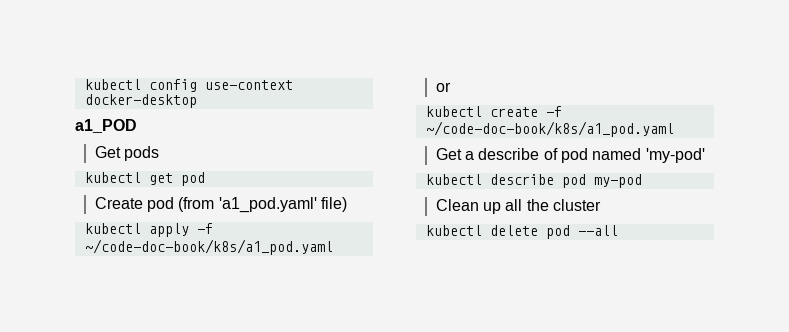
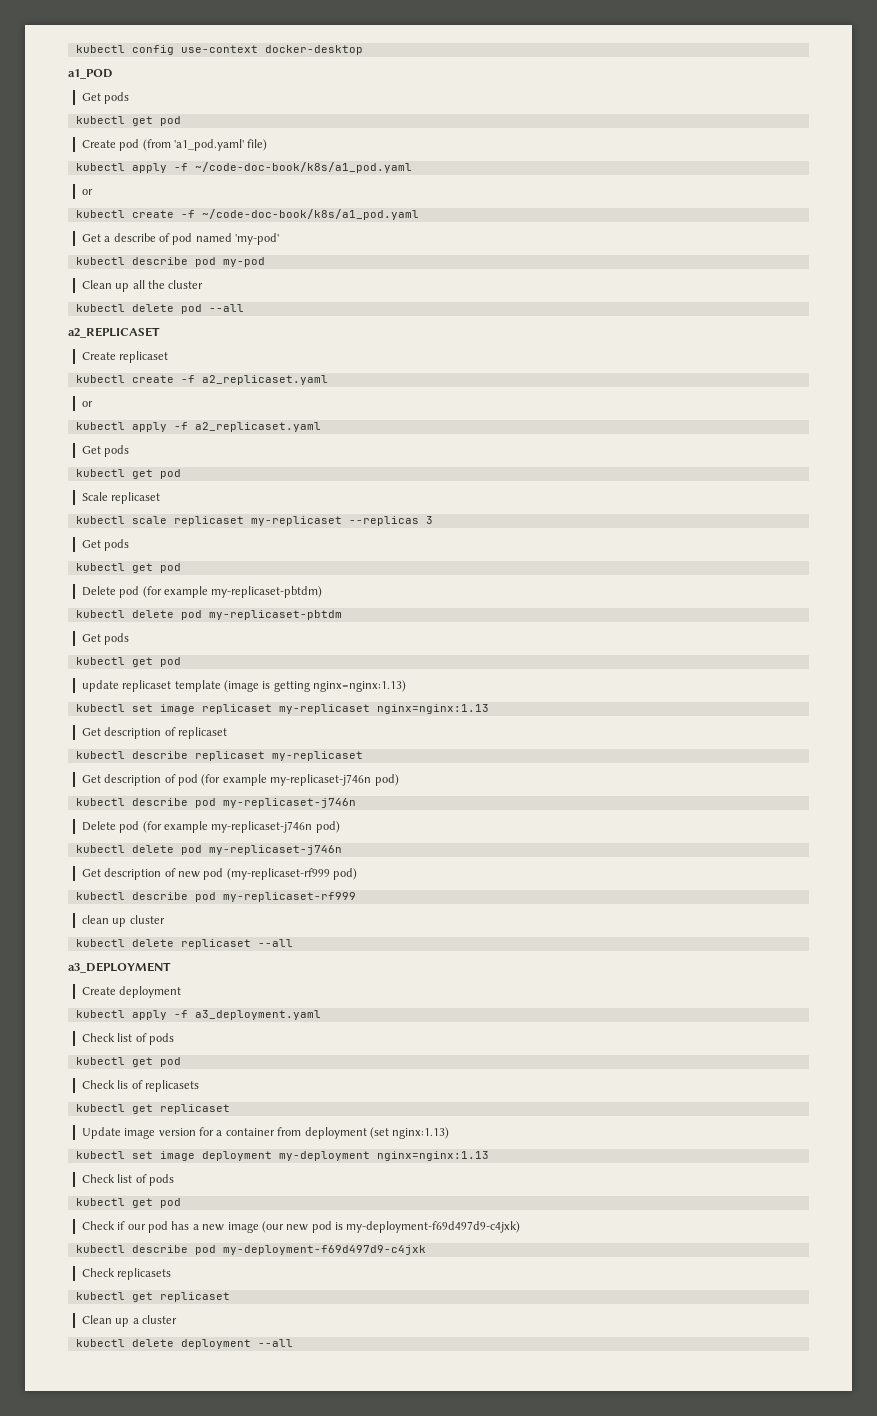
+ a2_REPLICASET
+ Create replicaset
+ kubectl create -f a2_replicaset.yaml
+ or
+ kubectl apply -f a2_replicaset.yaml
+ Get pods
+ kubectl get pod
+ Scale replicaset
+ kubectl scale replicaset my-replicaset --replicas 3
+ Get pods
+ kubectl get pod
+ Delete pod (for example my-replicaset-pbtdm)
+ kubectl delete pod my-replicaset-pbtdm
+ Get pods
+ kubectl get pod
+ update replicaset template (image is getting nginx=nginx:1.13)
+ kubectl set image replicaset my-replicaset nginx=nginx:1.13
+ Get description of replicaset
+ kubectl describe replicaset my-replicaset
+ Get description of pod (for example my-replicaset-j746n pod)
+ kubectl describe pod my-replicaset-j746n
+ Delete pod (for example my-replicaset-j746n pod)
+ kubectl delete pod my-replicaset-j746n
+ Get description of new pod (my-replicaset-rf999 pod)
+ kubectl describe pod my-replicaset-rf999
+ clean up cluster
+ kubectl delete replicaset --all
+ a3_DEPLOYMENT
+ Create deployment
+ kubectl apply -f a3_deployment.yaml
+ Check list of pods
+ kubectl get pod
+ Check lis of replicasets
+ kubectl get replicaset
+ Update image version for a container from deployment (set nginx:1.13)
+ kubectl set image deployment my-deployment nginx=nginx:1.13
+ Check list of pods
+ kubectl get pod
+ Check if our pod has a new image (our new pod is my-deployment-f69d497d9-c4jxk)
+ kubectl describe pod my-deployment-f69d497d9-c4jxk
+ Check replicasets
+ kubectl get replicaset
+ Clean up a cluster
+ kubectl delete deployment --all

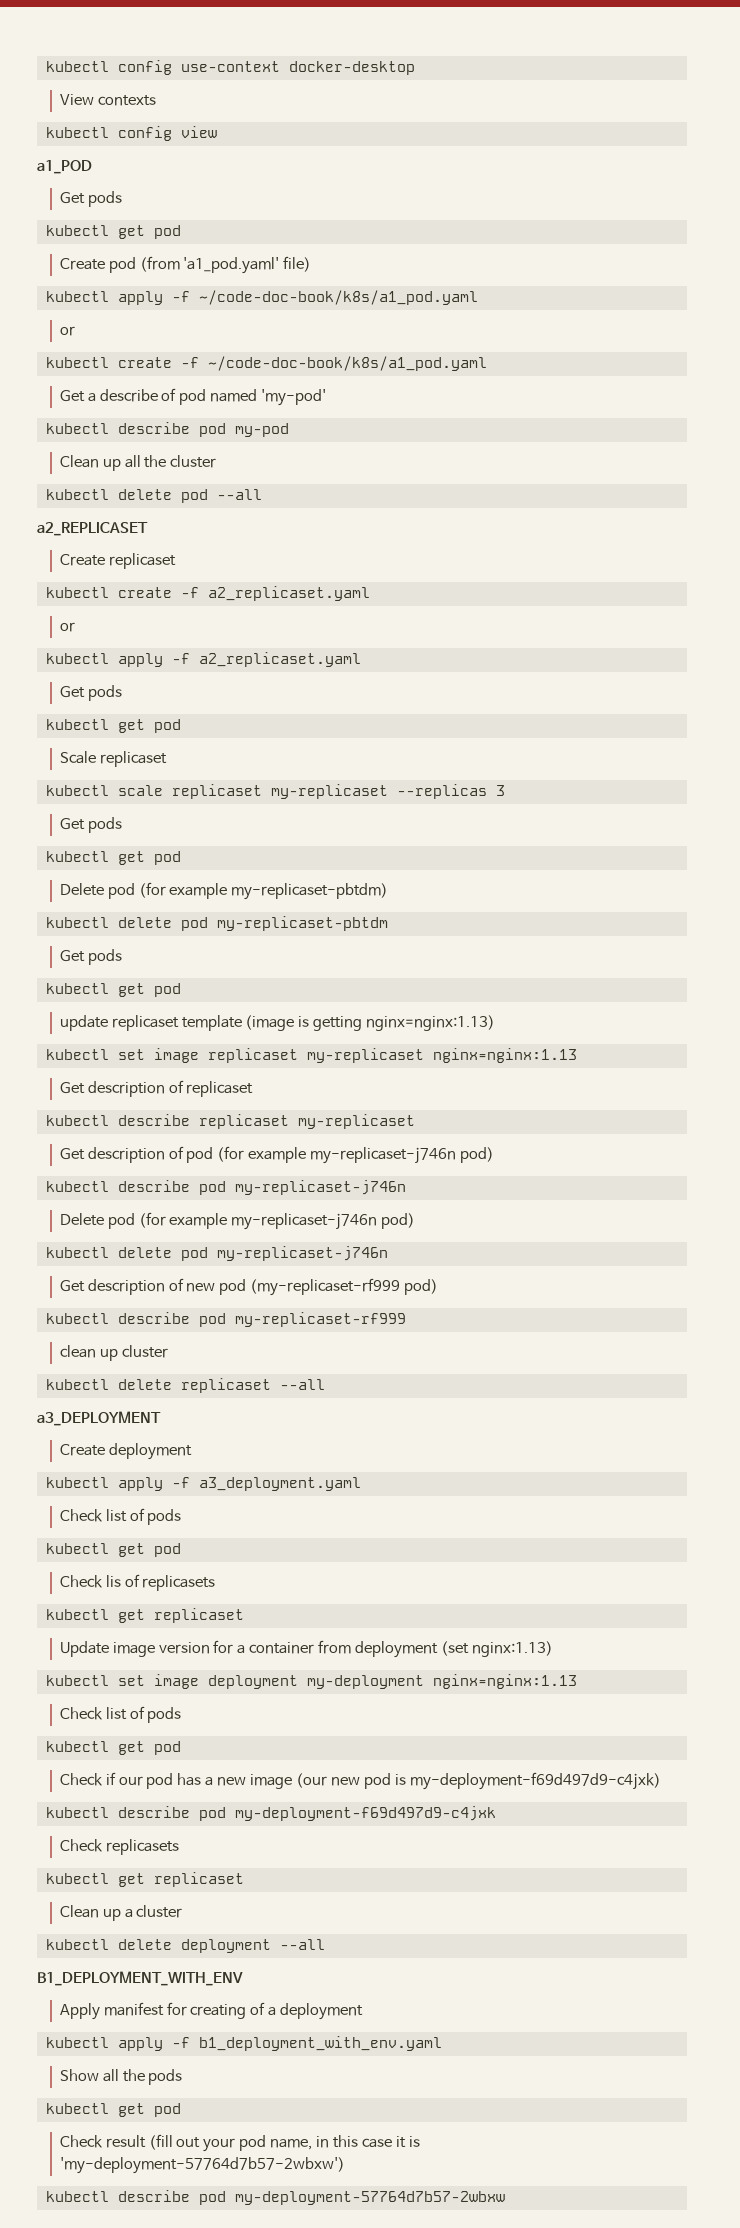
+ View contexts
+ kubectl config view
+ B1_DEPLOYMENT_WITH_ENV
+ Apply manifest for creating of a deployment
+ kubectl apply -f b1_deployment_with_env.yaml
+ Show all the pods
+ kubectl get pod
+ Check result (fill out your pod name, in this case it is 'my-deployment-57764d7b57-2wbxw')
+ kubectl describe pod my-deployment-57764d7b57-2wbxw

